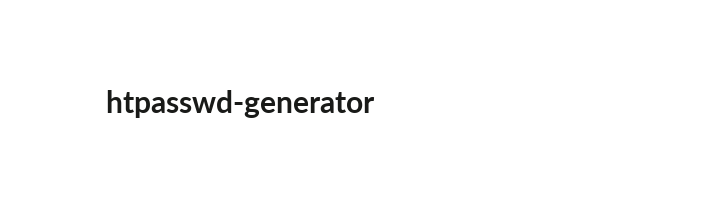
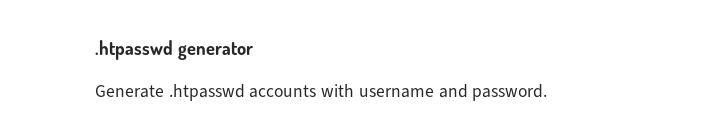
- htpasswd-generator
+ .htpasswd generator
+ Generate .htpasswd accounts with username and password.

